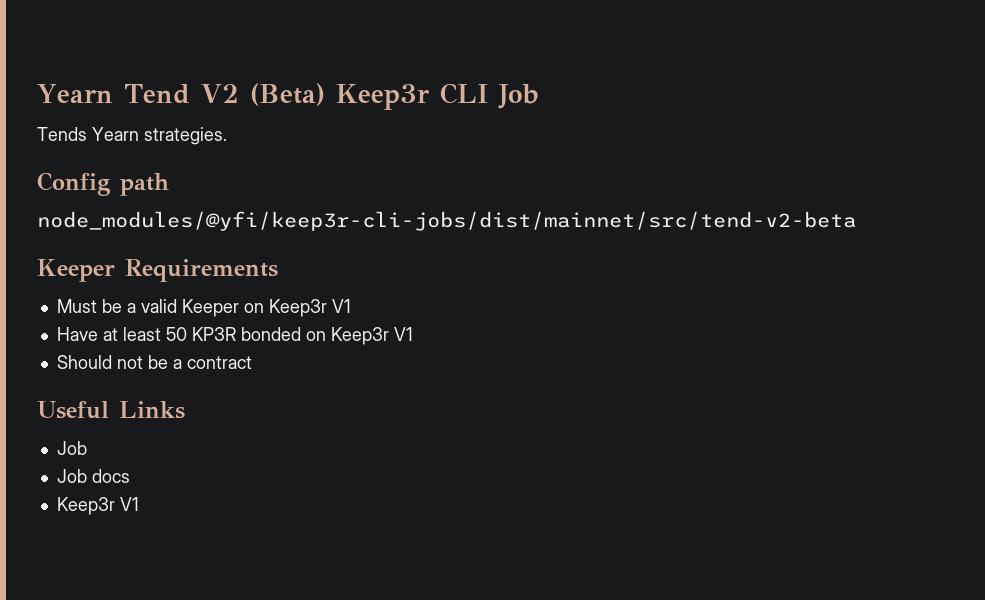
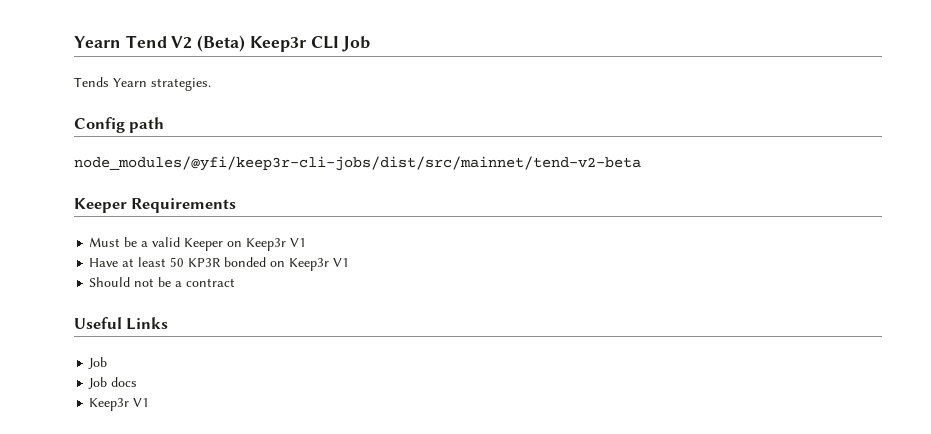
- node_modules/@yfi/keep3r-cli-jobs/dist/mainnet/src/tend-v2-beta
+ node_modules/@yfi/keep3r-cli-jobs/dist/src/mainnet/tend-v2-beta

